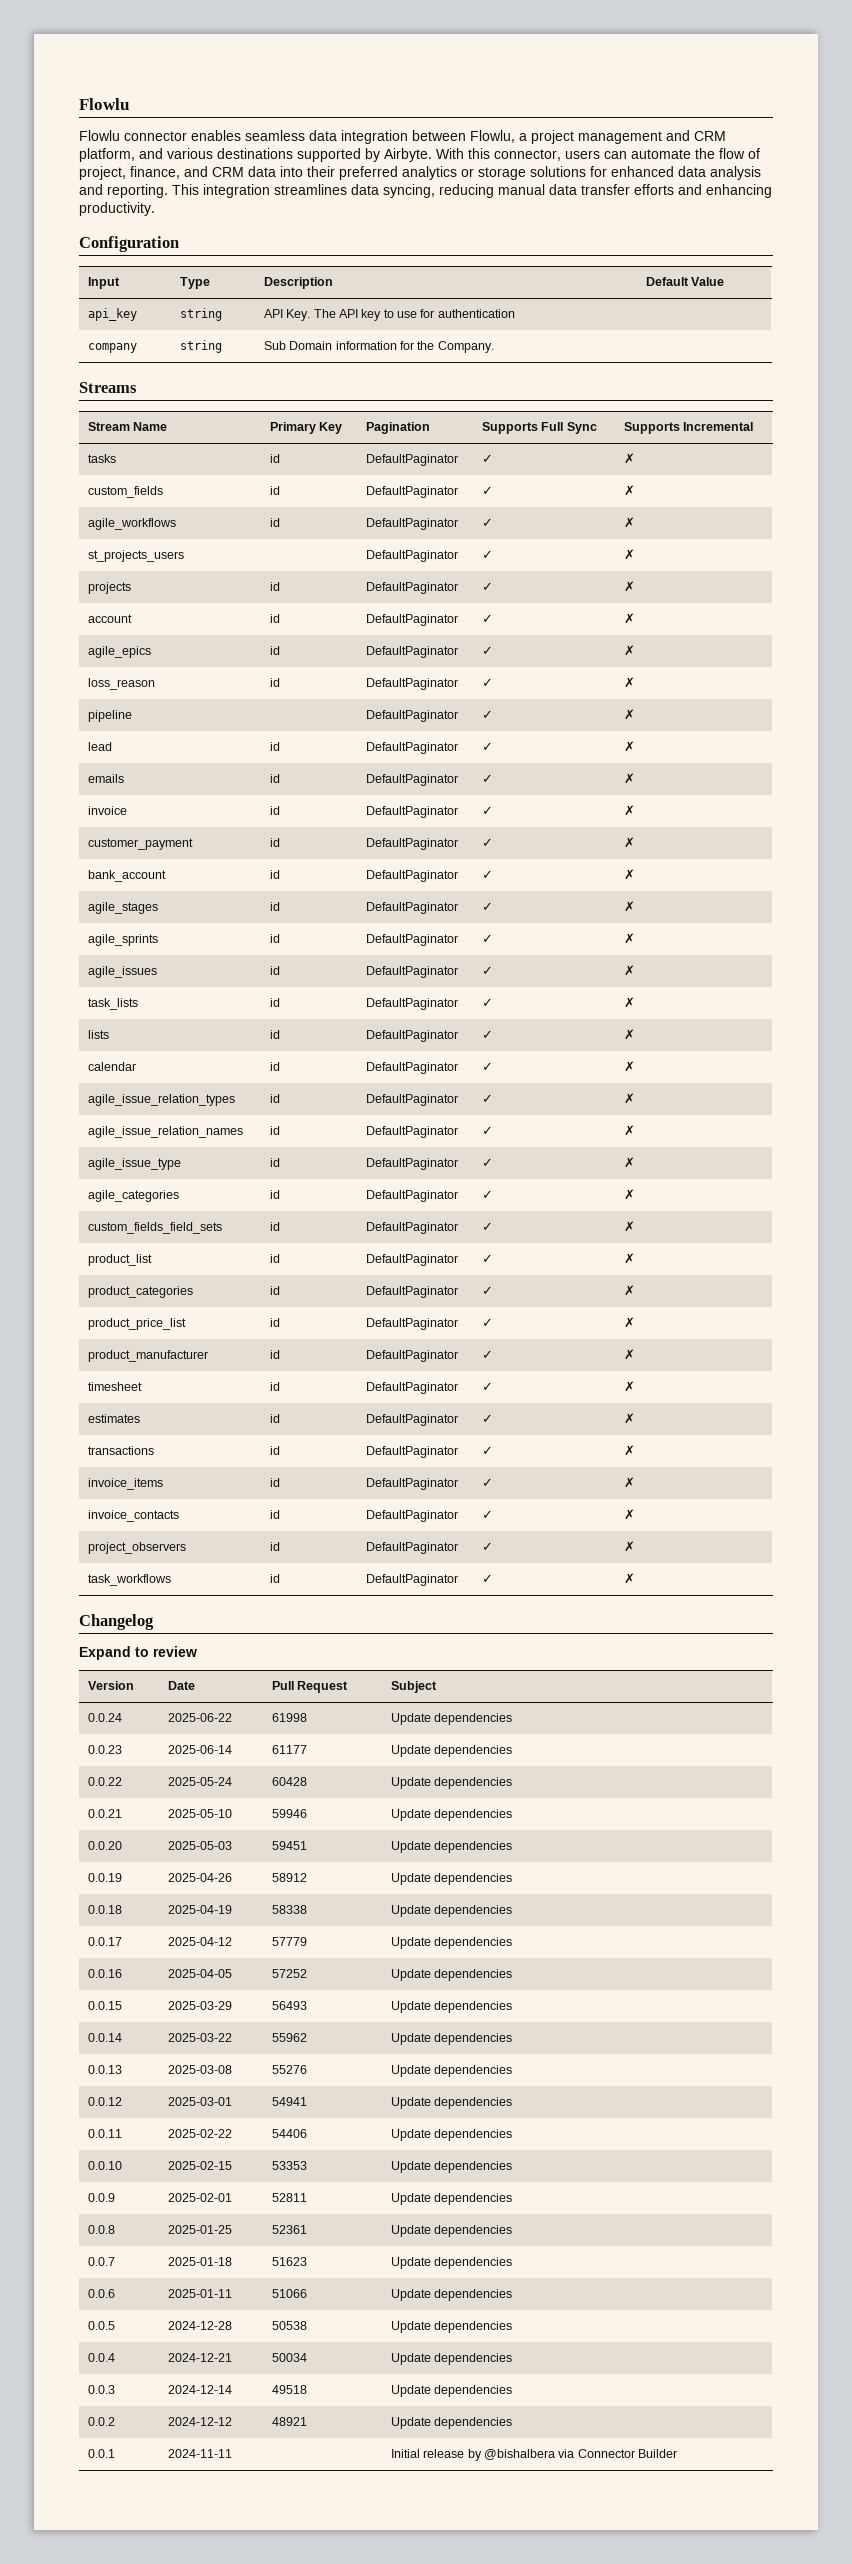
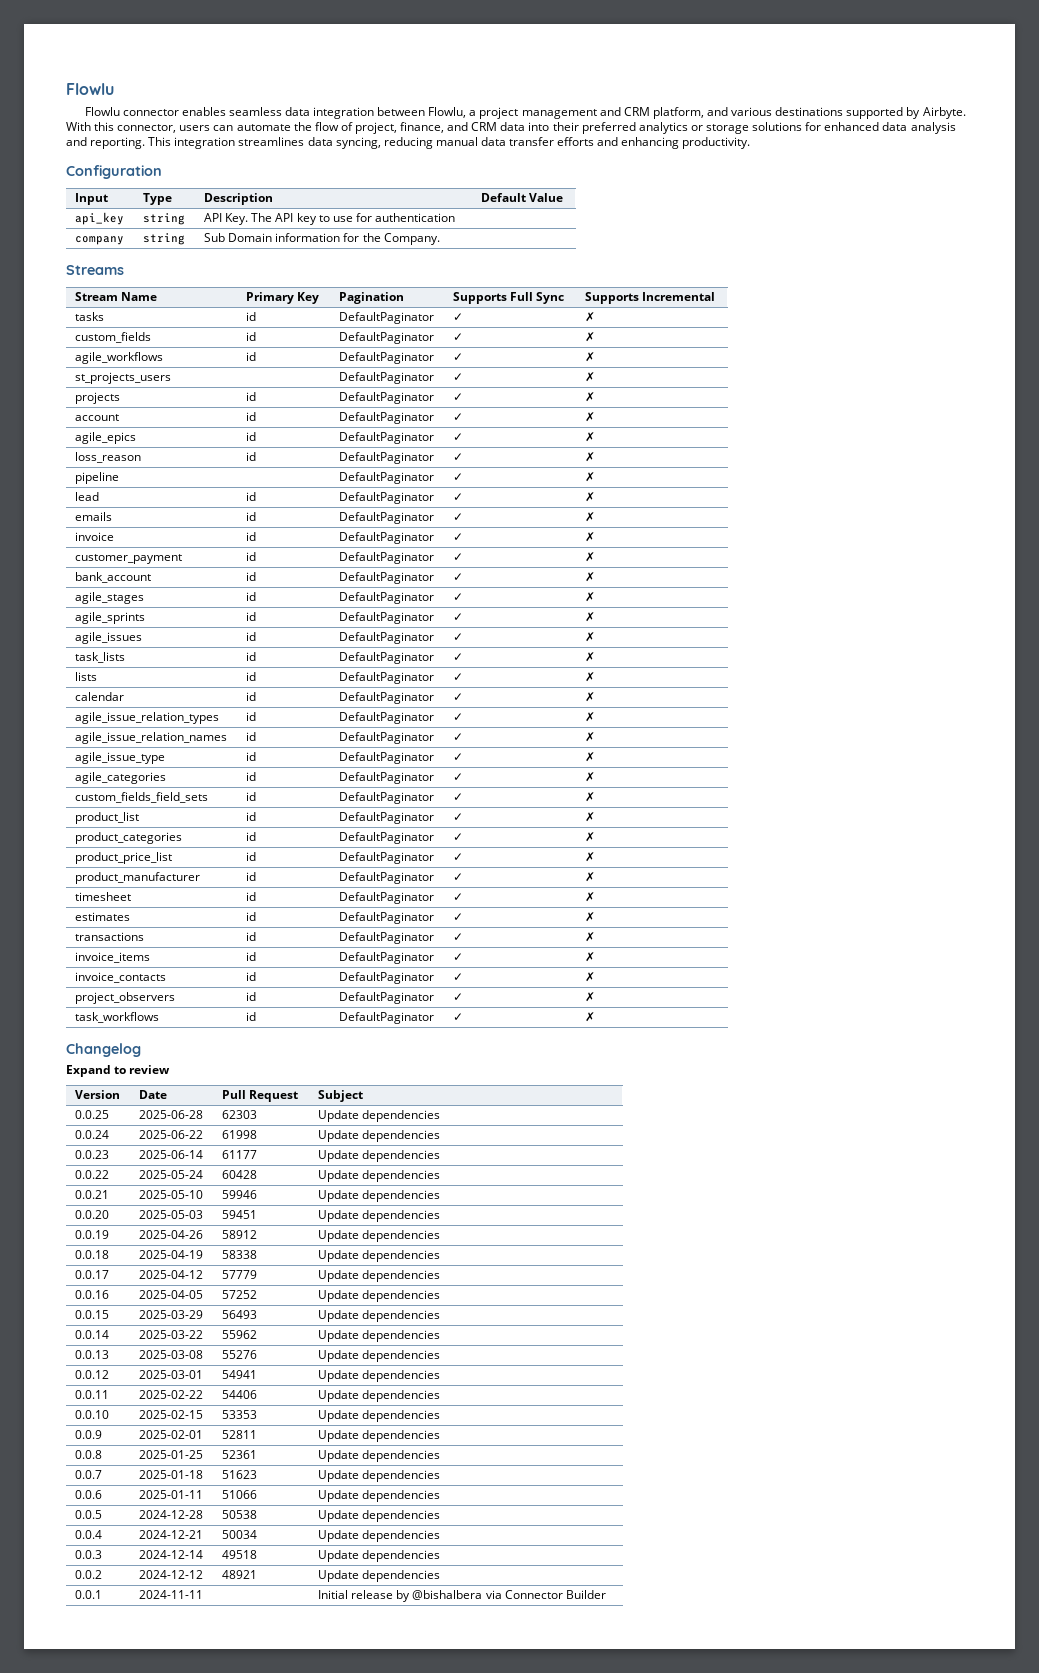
+ 0.0.25 | 2025-06-28 | 62303 | Update dependencies

